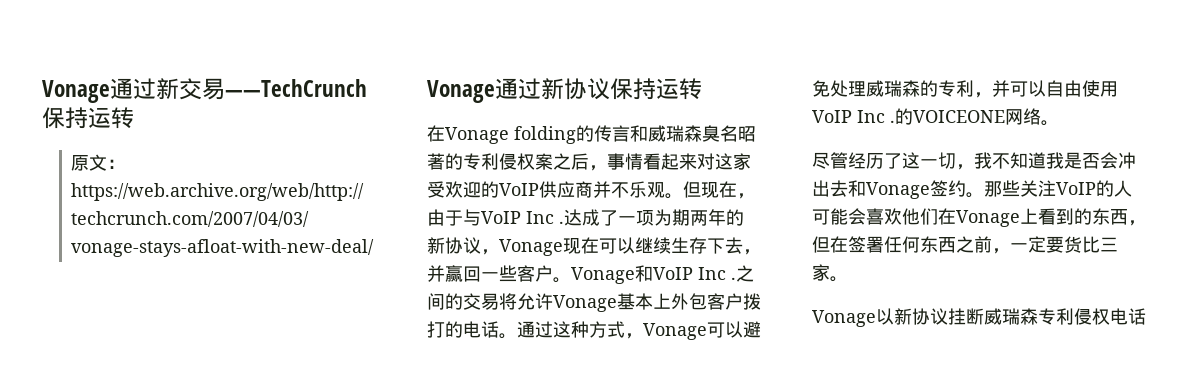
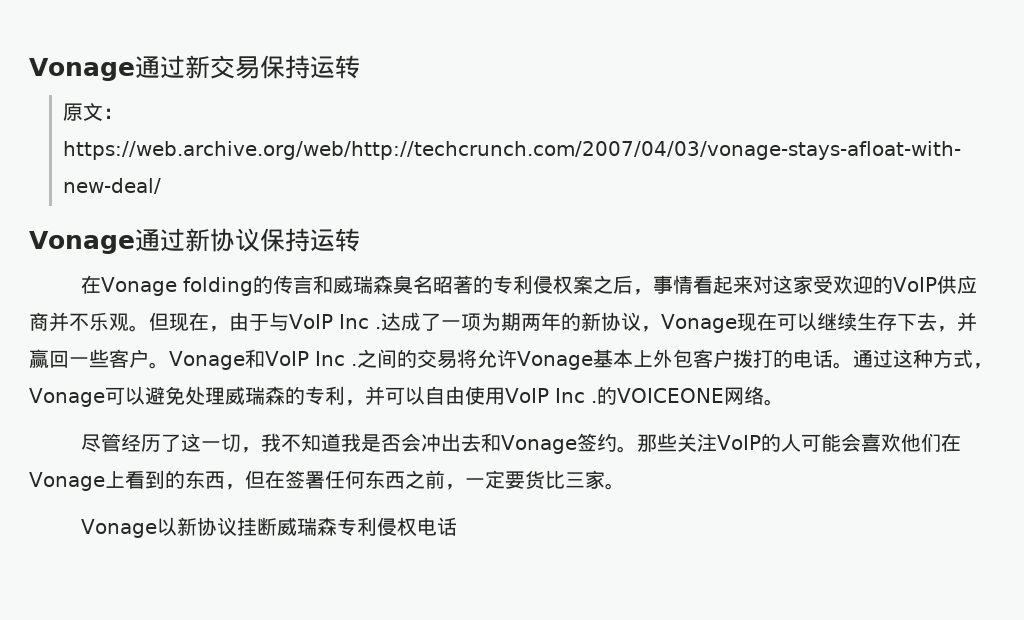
- Vonage通过新交易——TechCrunch保持运转
+ Vonage通过新交易保持运转

